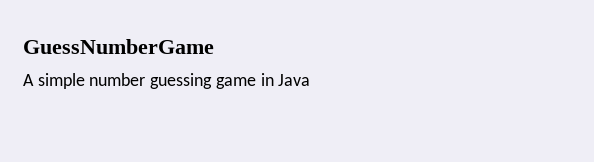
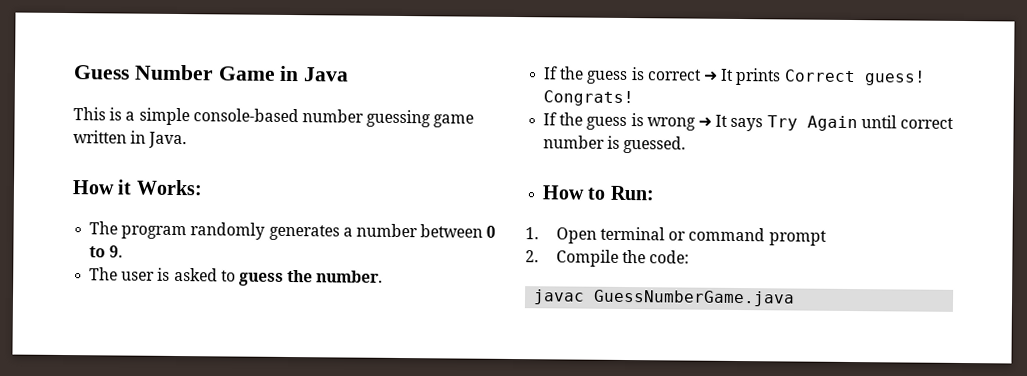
- GuessNumberGame
- A simple number guessing game in Java
+ Guess Number Game in Java
+ This is a simple console-based number guessing game written in Java.
+ How it Works:
+ The program randomly generates a number between 0 to 9.
+ The user is asked to guess the number.
+ If the guess is correct ➜ It prints Correct guess! Congrats!
+ If the guess is wrong ➜ It says Try Again until correct number is guessed.
+ How to Run:
+ 1. Open terminal or command prompt
+ 2. Compile the code:
+ javac GuessNumberGame.java

